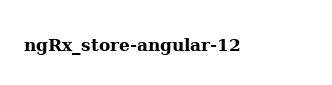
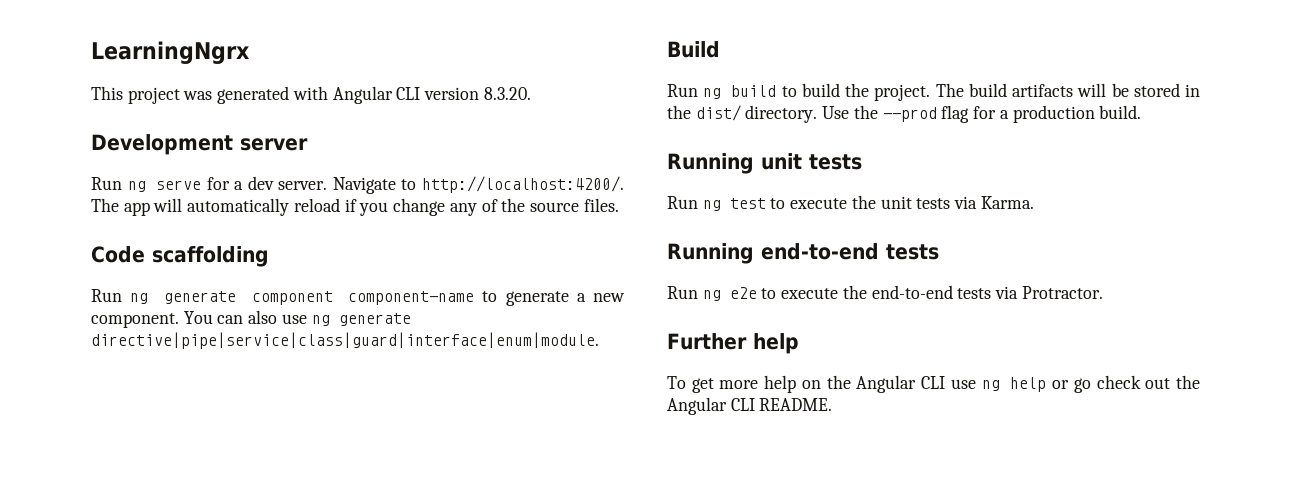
- ngRx_store-angular-12
+ LearningNgrx
+ This project was generated with Angular CLI version 8.3.20.
+ Development server
+ Run ng serve for a dev server. Navigate to http://localhost:4200/. The app will automatically reload if you change any of the source files.
+ Code scaffolding
+ Run ng generate component component-name to generate a new component. You can also use ng generate directive|pipe|service|class|guard|interface|enum|module.
+ Build
+ Run ng build to build the project. The build artifacts will be stored in the dist/ directory. Use the --prod flag for a production build.
+ Running unit tests
+ Run ng test to execute the unit tests via Karma.
+ Running end-to-end tests
+ Run ng e2e to execute the end-to-end tests via Protractor.
+ Further help
+ To get more help on the Angular CLI use ng help or go check out the Angular CLI README.

